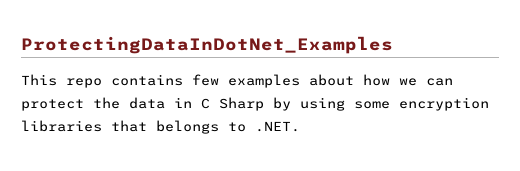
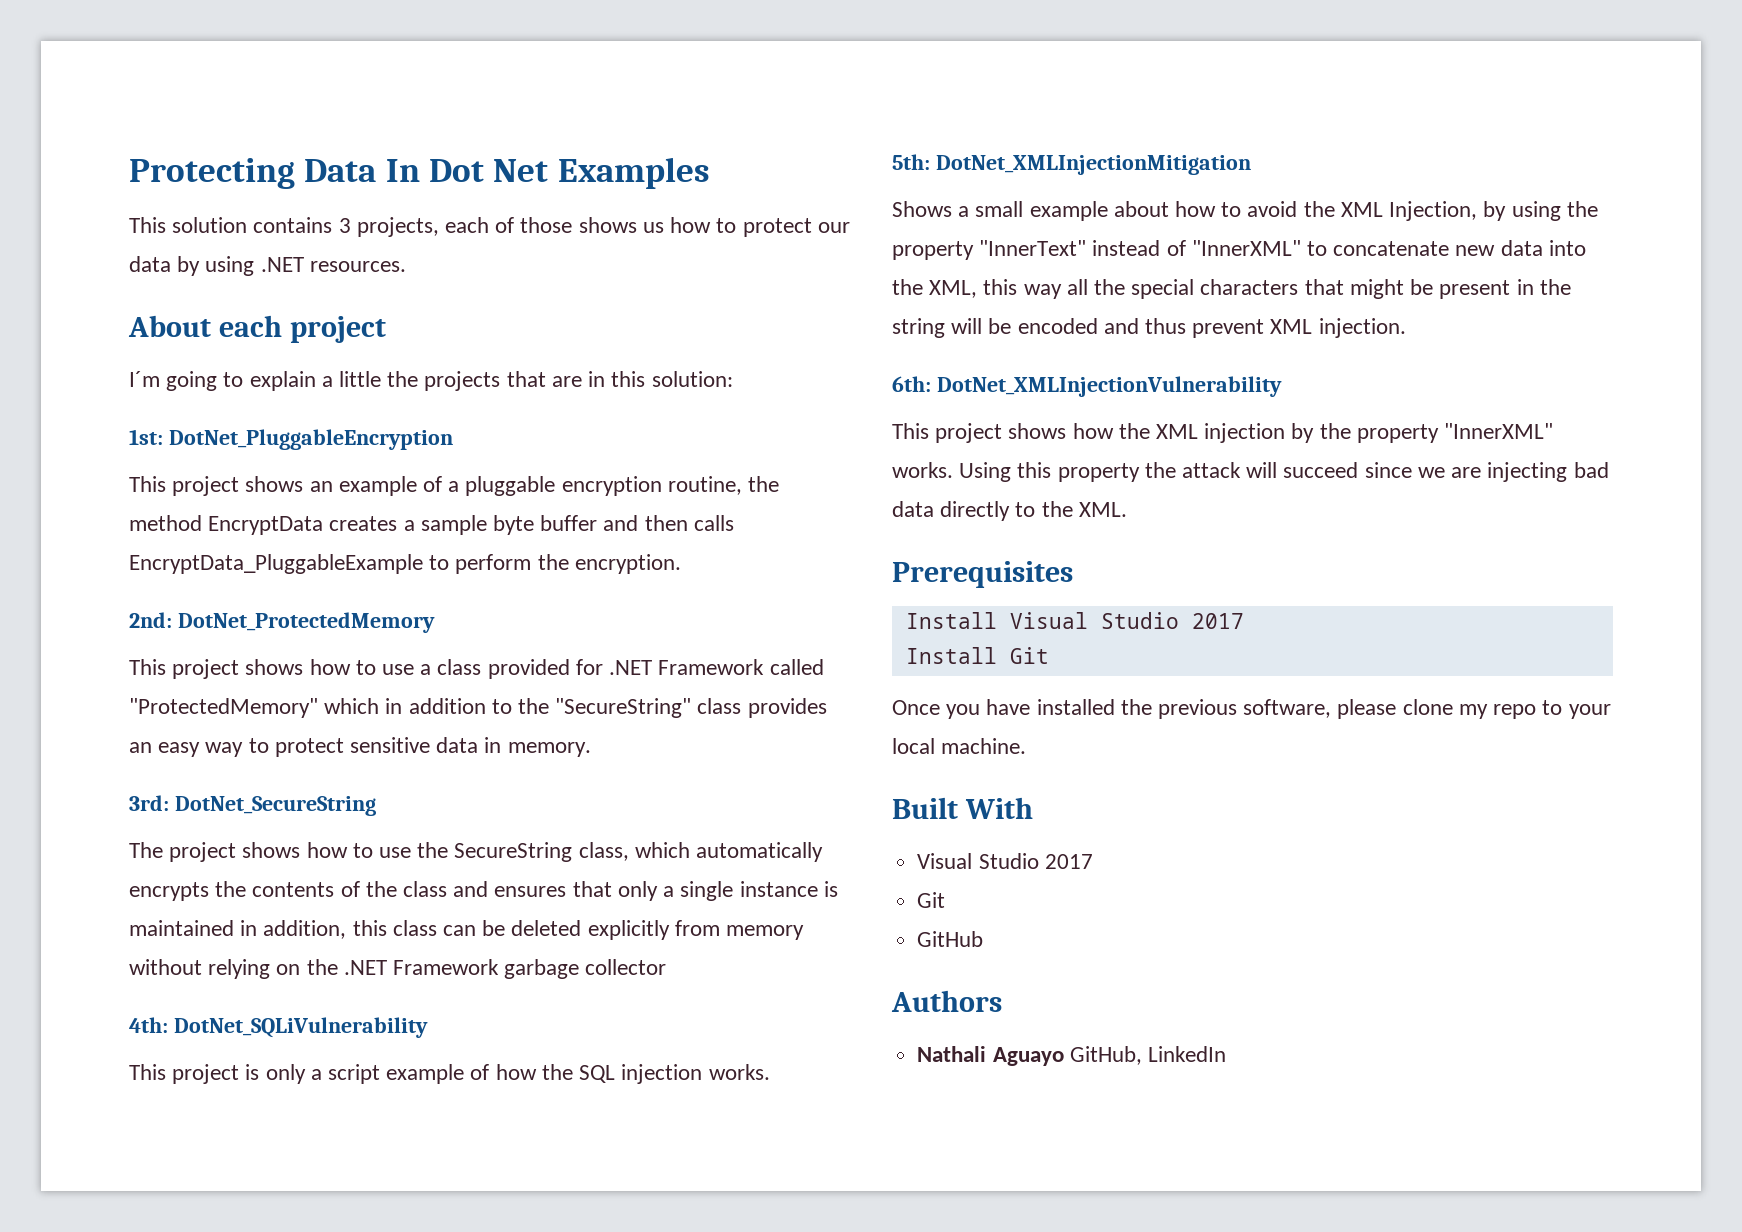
- ProtectingDataInDotNet_Examples
- This repo contains few examples about how we can protect the data in C Sharp by using some encryption libraries that belongs to .NET.
+ Protecting Data In Dot Net Examples
+ This solution contains 3 projects, each of those shows us how to protect our data by using .NET resources.
+ About each project
+ I´m going to explain a little the projects that are in this solution:
+ 1st: DotNet_PluggableEncryption
+ This project shows an example of a pluggable encryption routine, the method EncryptData creates a sample byte buffer and then calls EncryptData_PluggableExample to perform the encryption.
+ 2nd: DotNet_ProtectedMemory
+ This project shows how to use a class provided for .NET Framework called "ProtectedMemory" which in addition to the "SecureString" class provides an easy way to protect sensitive data in memory.
+ 3rd: DotNet_SecureString
+ The project shows how to use the SecureString class, which automatically encrypts the contents of the class and ensures that only a single instance is maintained in addition, this class can be deleted explicitly from memory without relying on the .NET Framework garbage collector
+ 4th: DotNet_SQLiVulnerability
+ This project is only a script example of how the SQL injection works.
+ 5th: DotNet_XMLInjectionMitigation
+ Shows a small example about how to avoid the XML Injection, by using the property "InnerText" instead of "InnerXML" to concatenate new data into the XML, this way all the special characters that might be present in the string will be encoded and thus prevent XML injection.
+ 6th: DotNet_XMLInjectionVulnerability
+ This project shows how the XML injection by the property "InnerXML" works. Using this property the attack will succeed since we are injecting bad data directly to the XML.
+ Prerequisites
+ Install Visual Studio 2017
+ Install Git
+ Once you have installed the previous software, please clone my repo to your local machine.
+ Built With
+ Visual Studio 2017
+ Git
+ GitHub
+ Authors
+ Nathali Aguayo GitHub, LinkedIn

